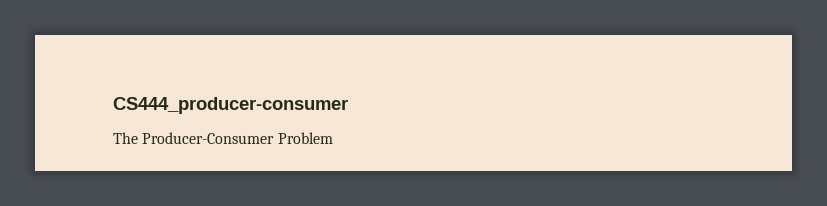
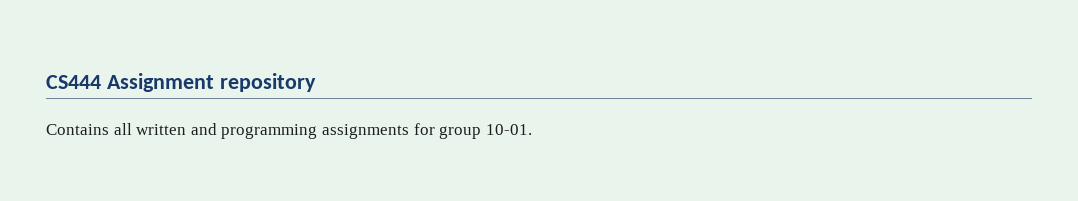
- CS444_producer-consumer
- The Producer-Consumer Problem
+ CS444 Assignment repository
+ Contains all written and programming assignments for group 10-01.

